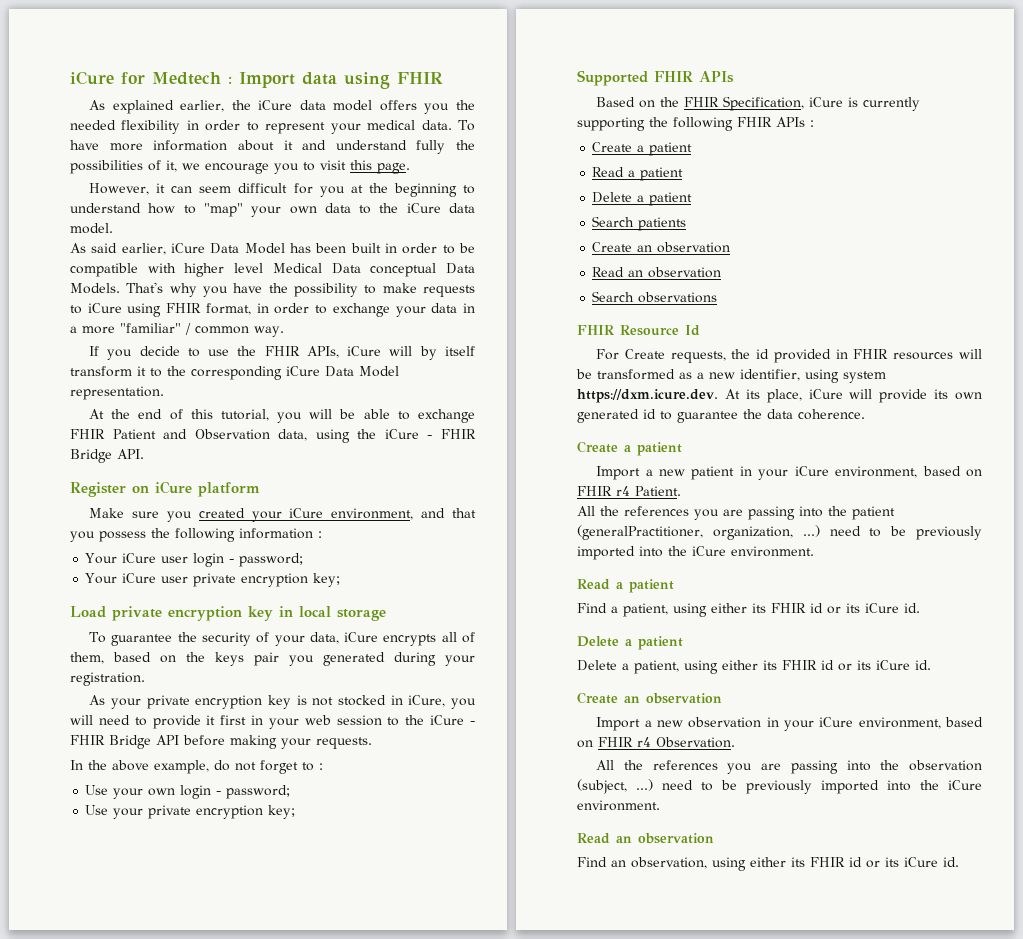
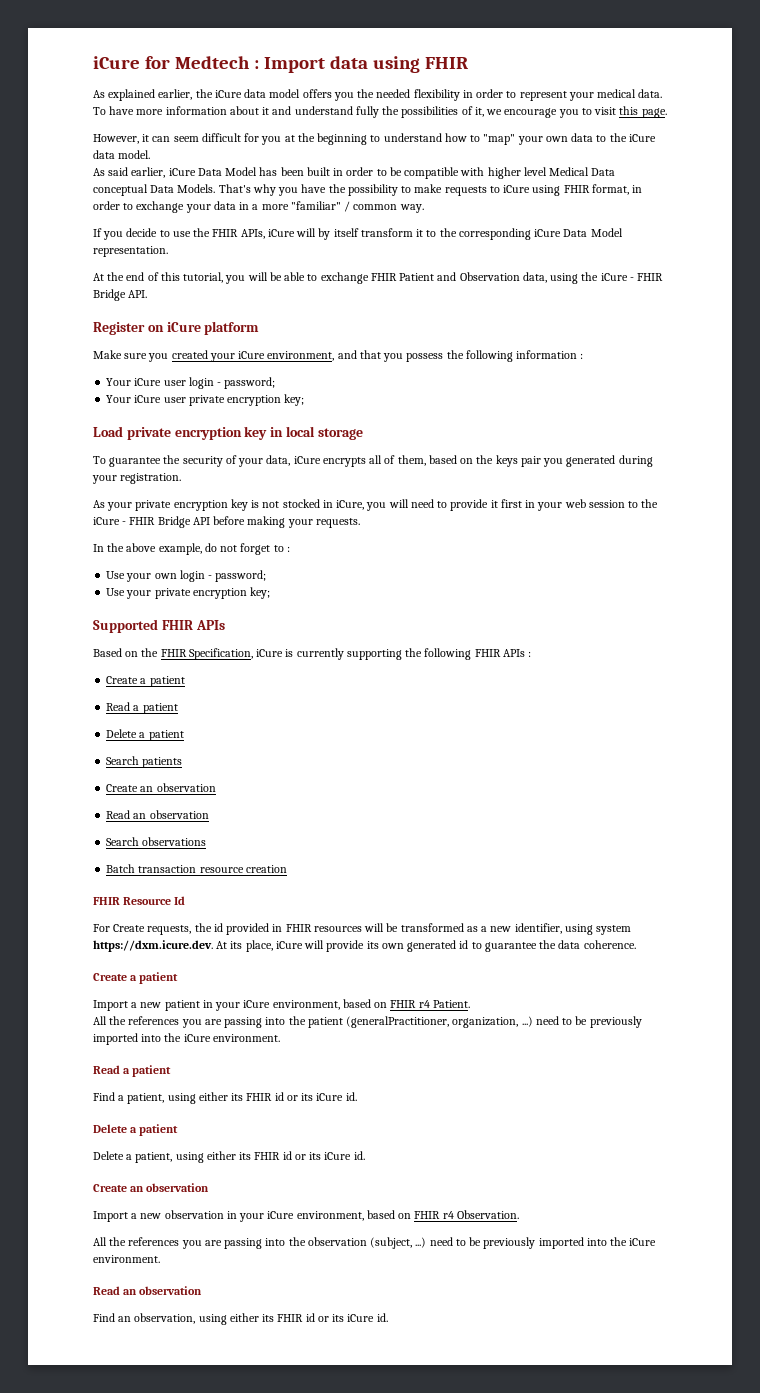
+ Batch transaction resource creation

